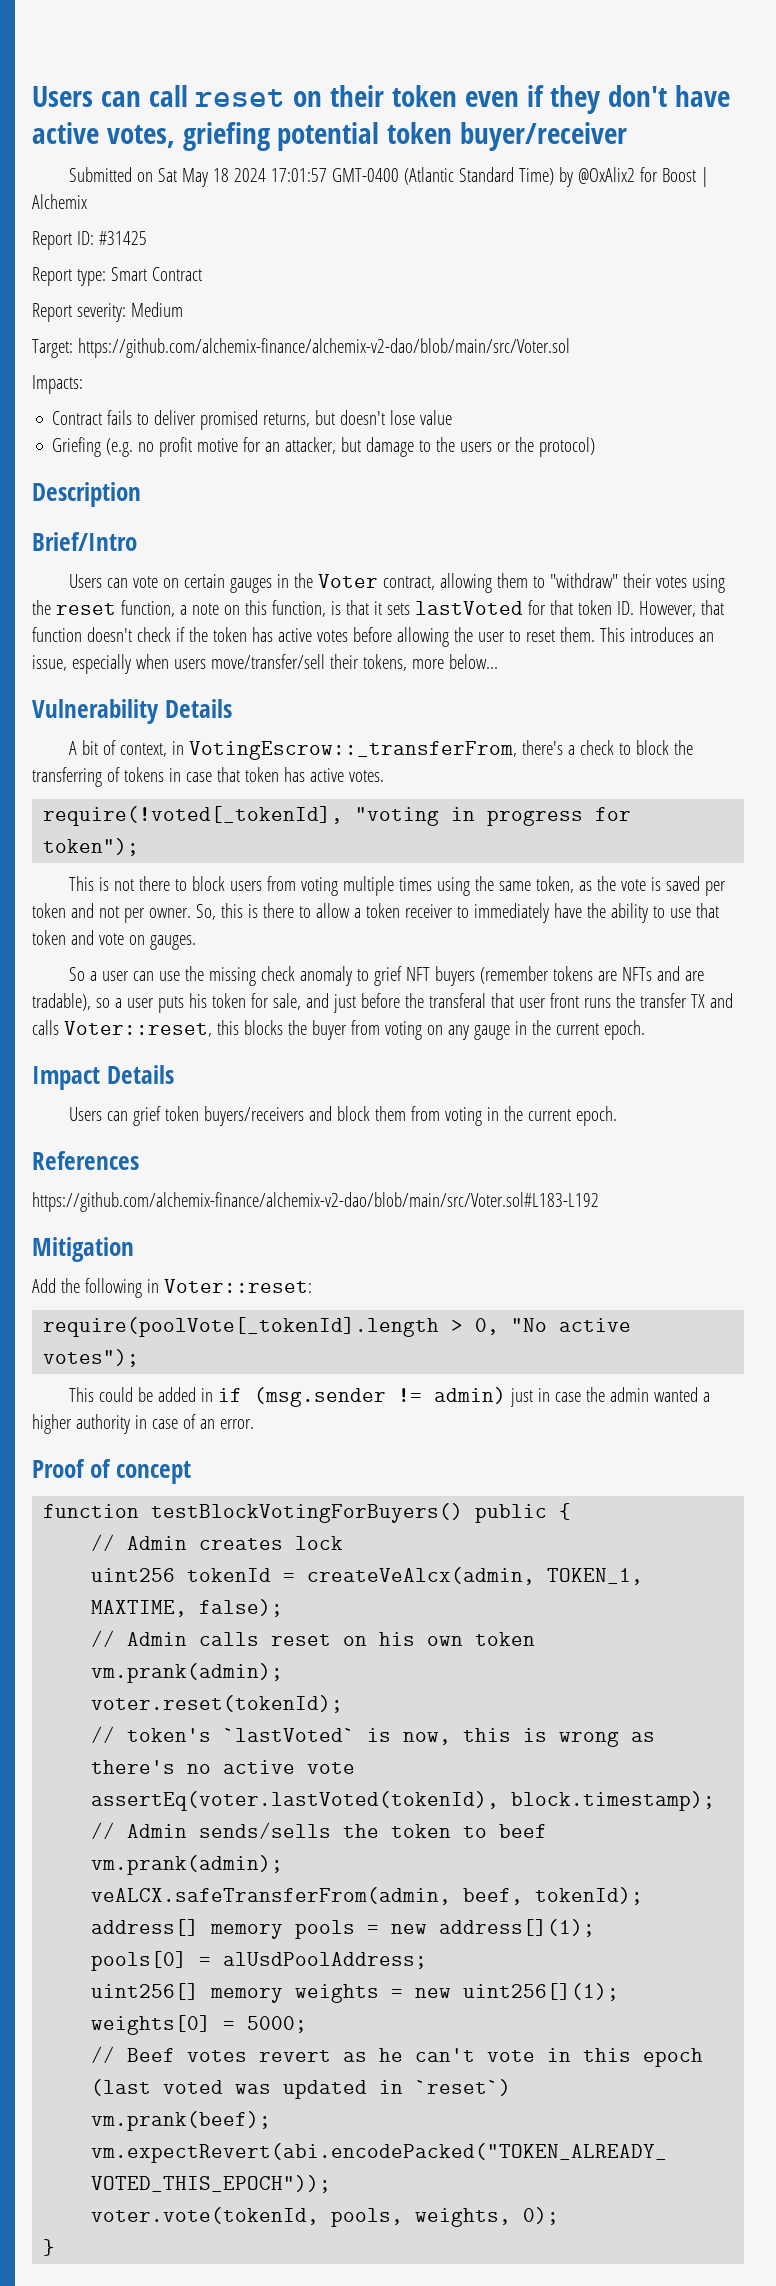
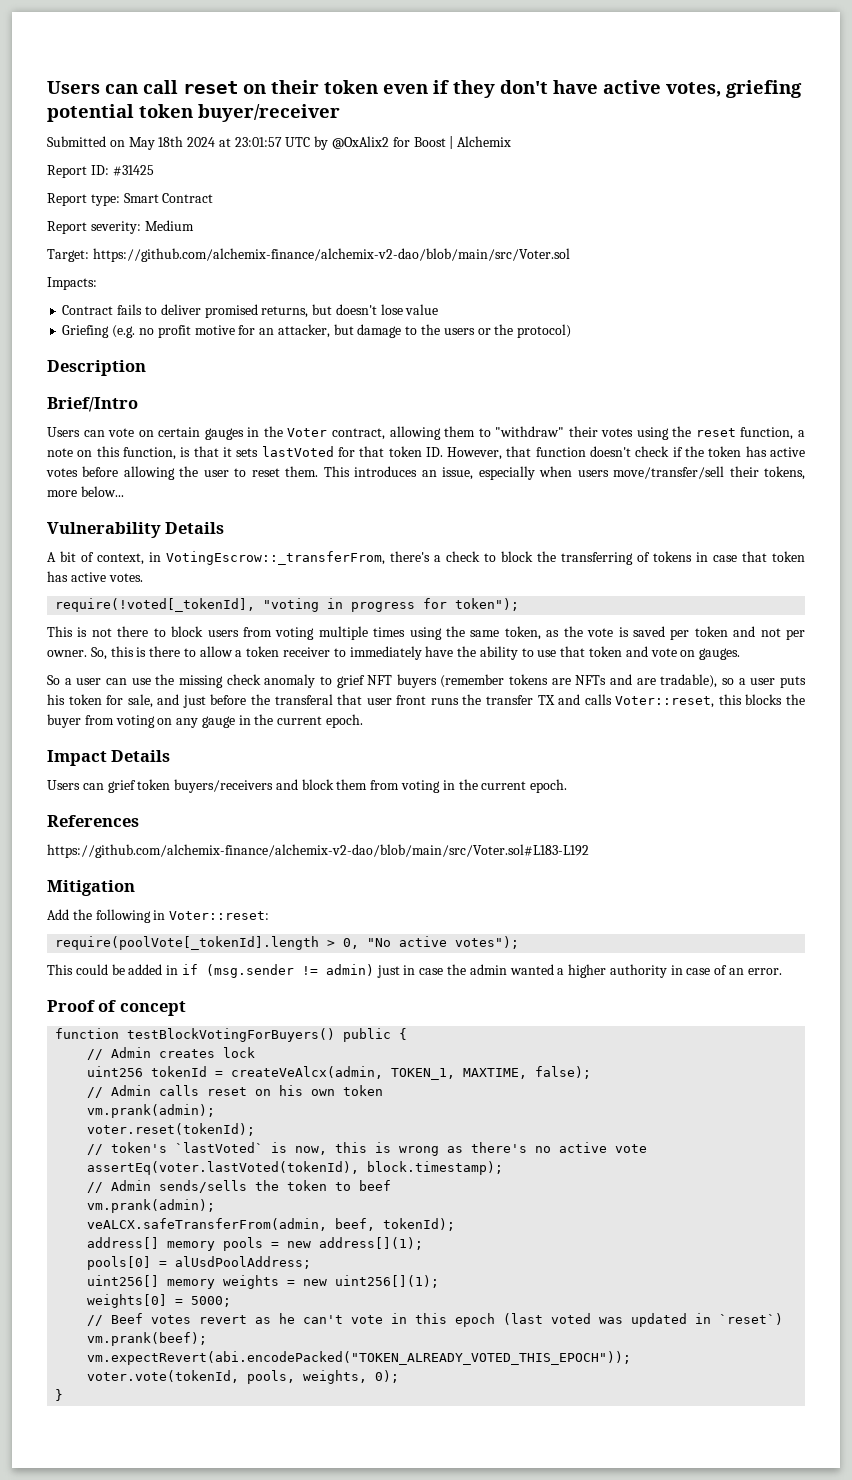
- Submitted on Sat May 18 2024 17:01:57 GMT-0400 (Atlantic Standard Time) by @OxAlix2 for Boost | Alchemix
+ Submitted on May 18th 2024 at 23:01:57 UTC by @OxAlix2 for Boost | Alchemix

